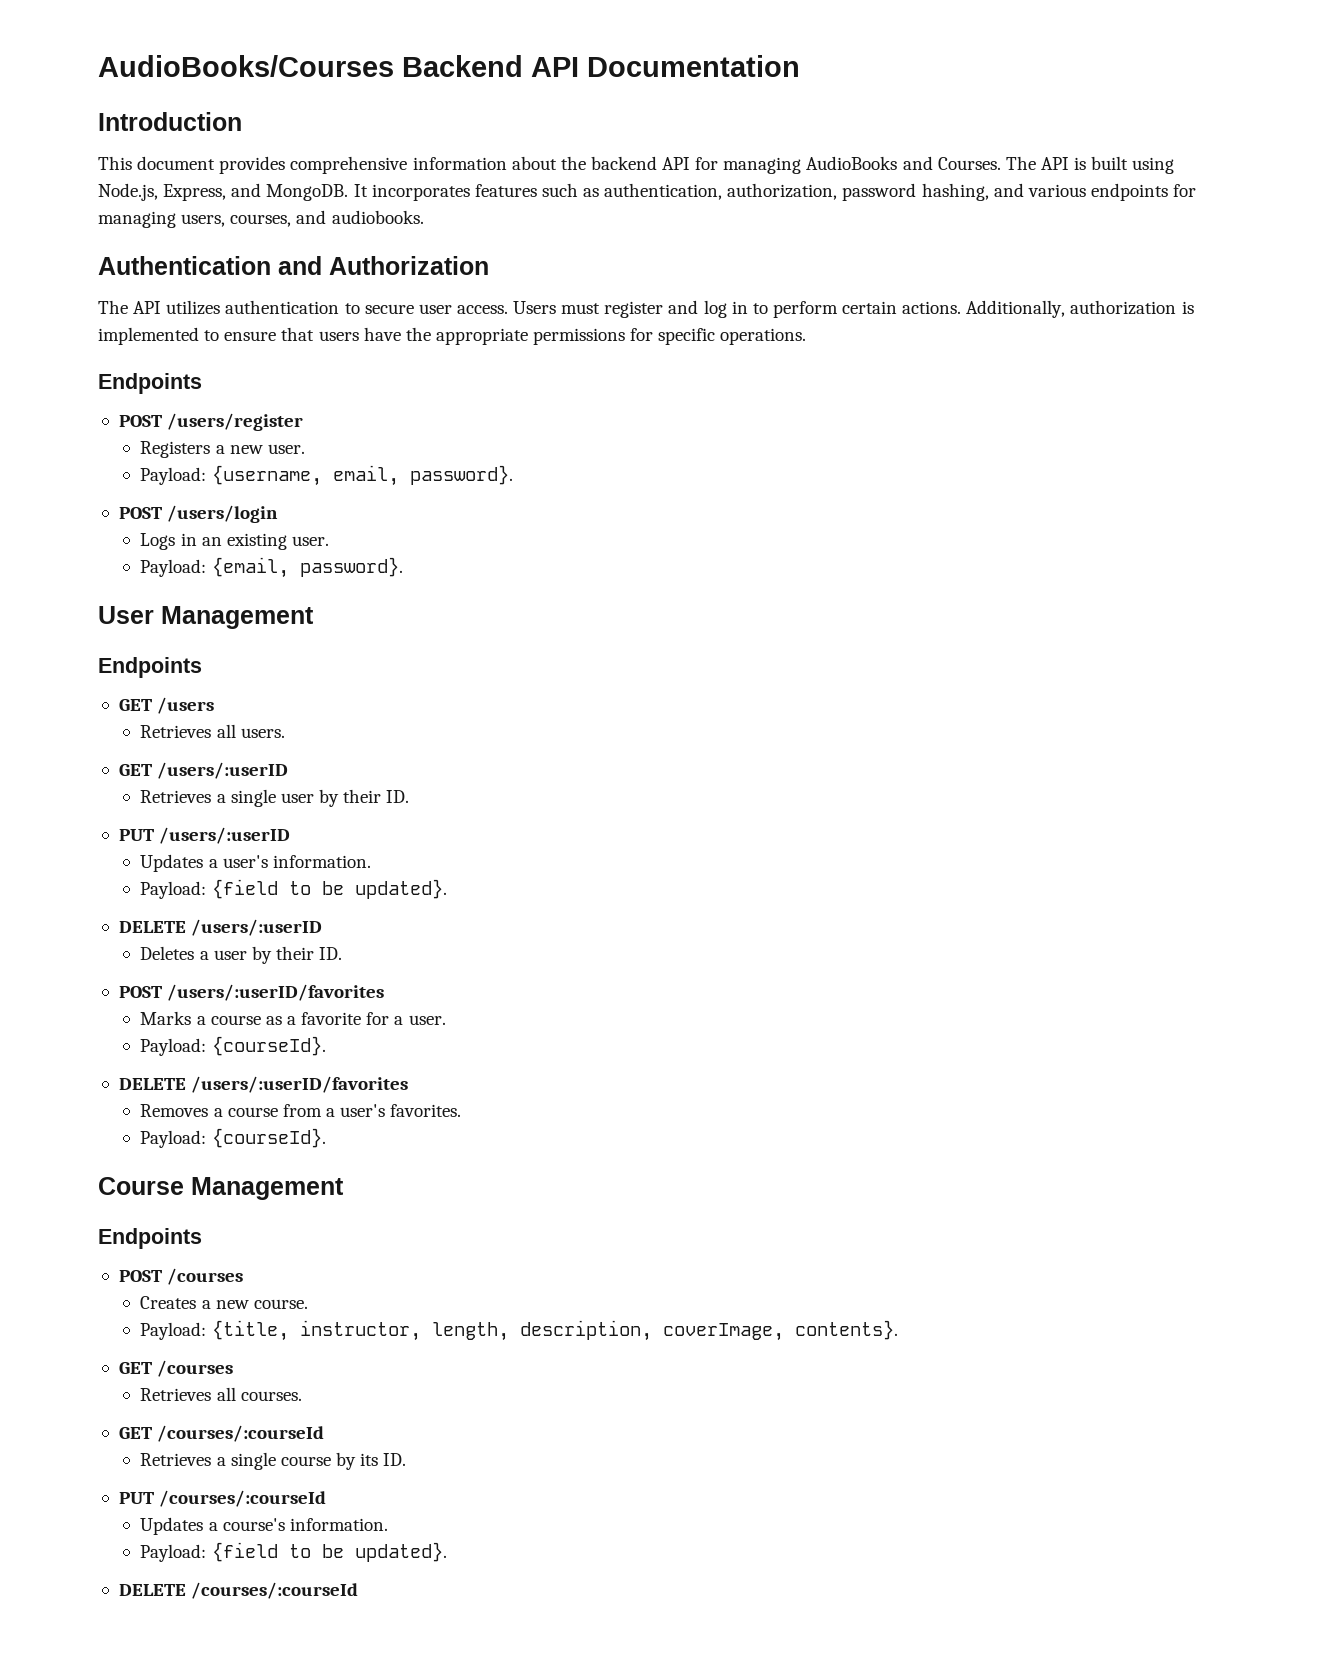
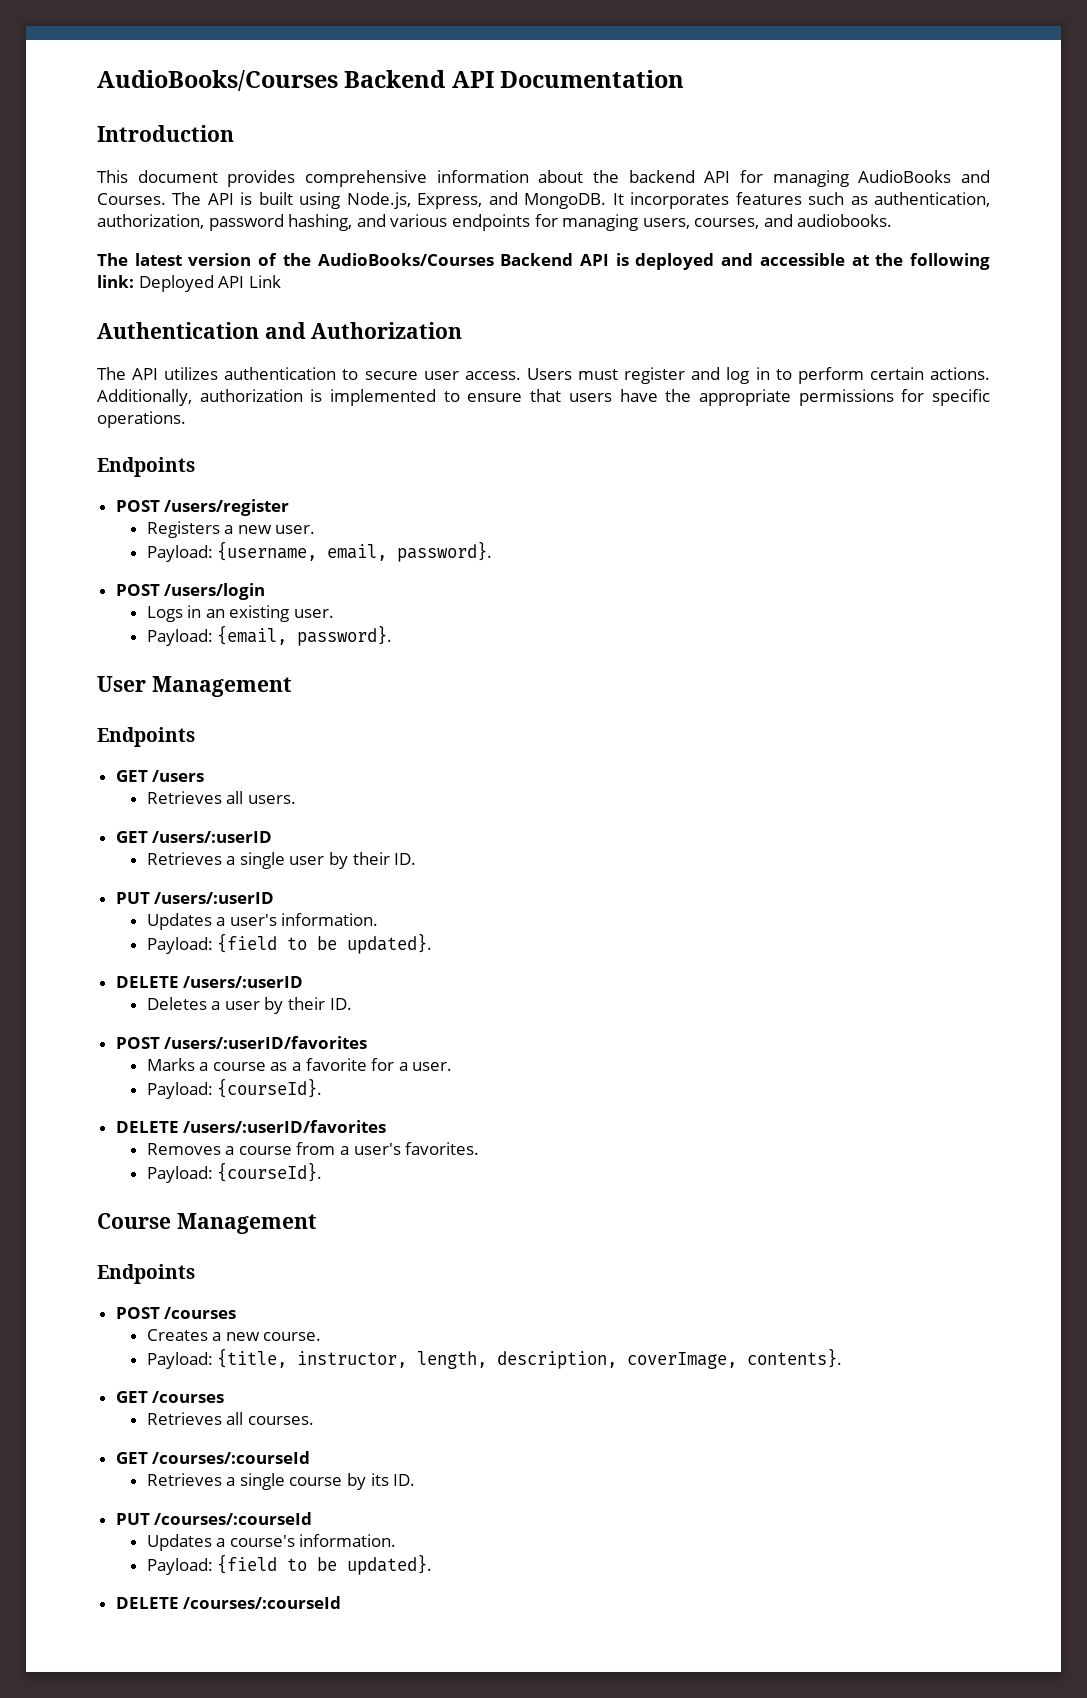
+ The latest version of the AudioBooks/Courses Backend API is deployed and accessible at the following link: Deployed API Link

